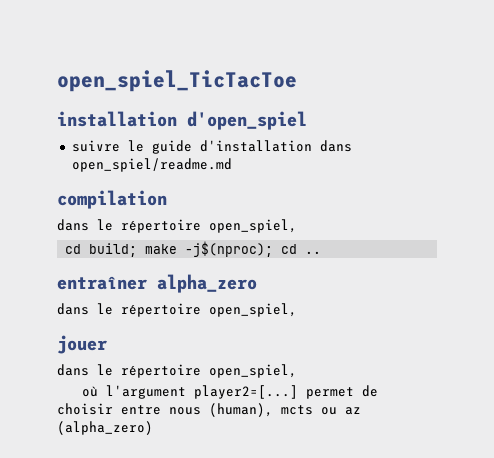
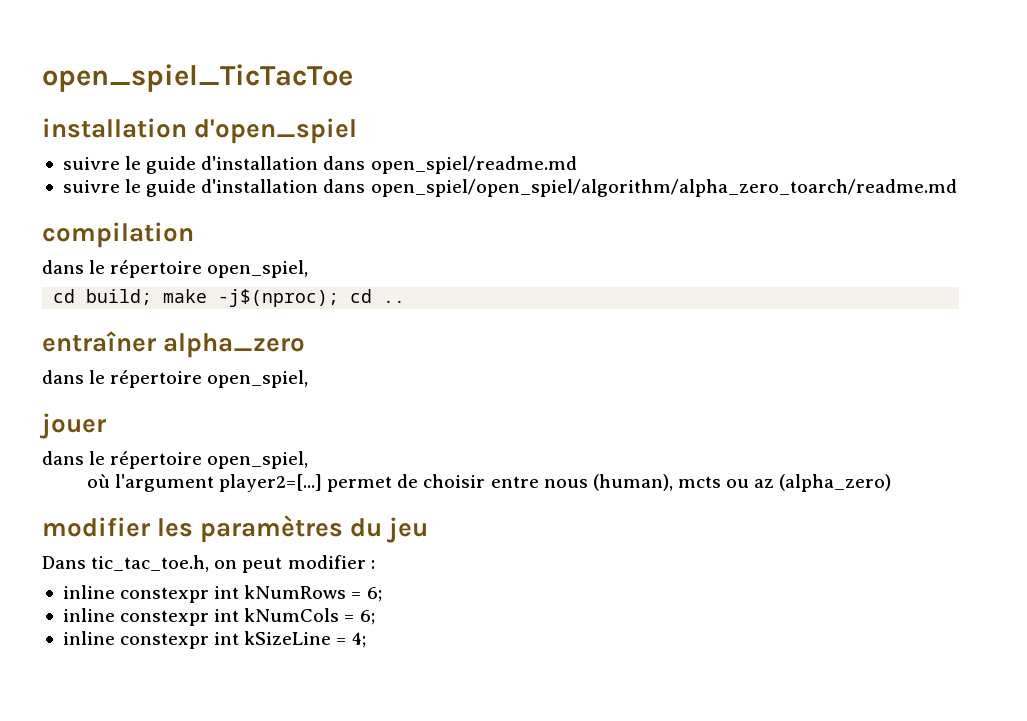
+ suivre le guide d'installation dans open_spiel/open_spiel/algorithm/alpha_zero_toarch/readme.md
+ modifier les paramètres du jeu
+ Dans tic_tac_toe.h, on peut modifier :
+ inline constexpr int kNumRows = 6;
+ inline constexpr int kNumCols = 6;
+ inline constexpr int kSizeLine = 4;

